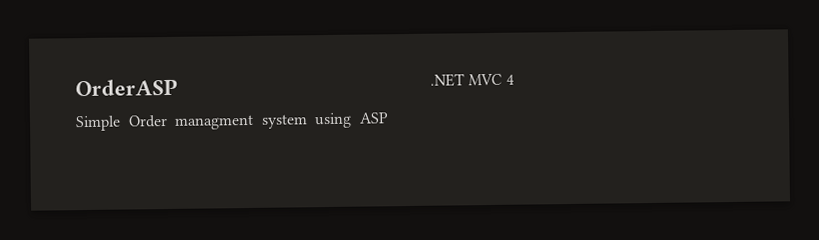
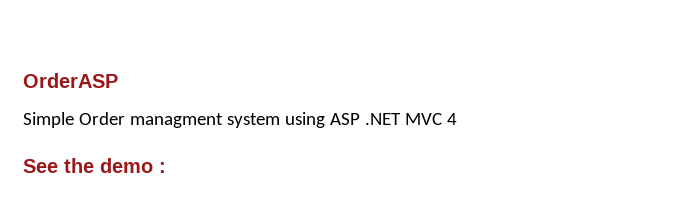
+ See the demo :

